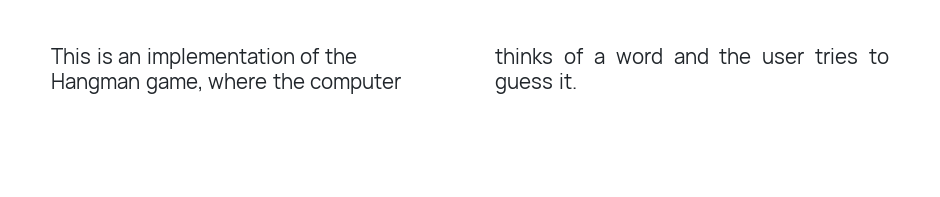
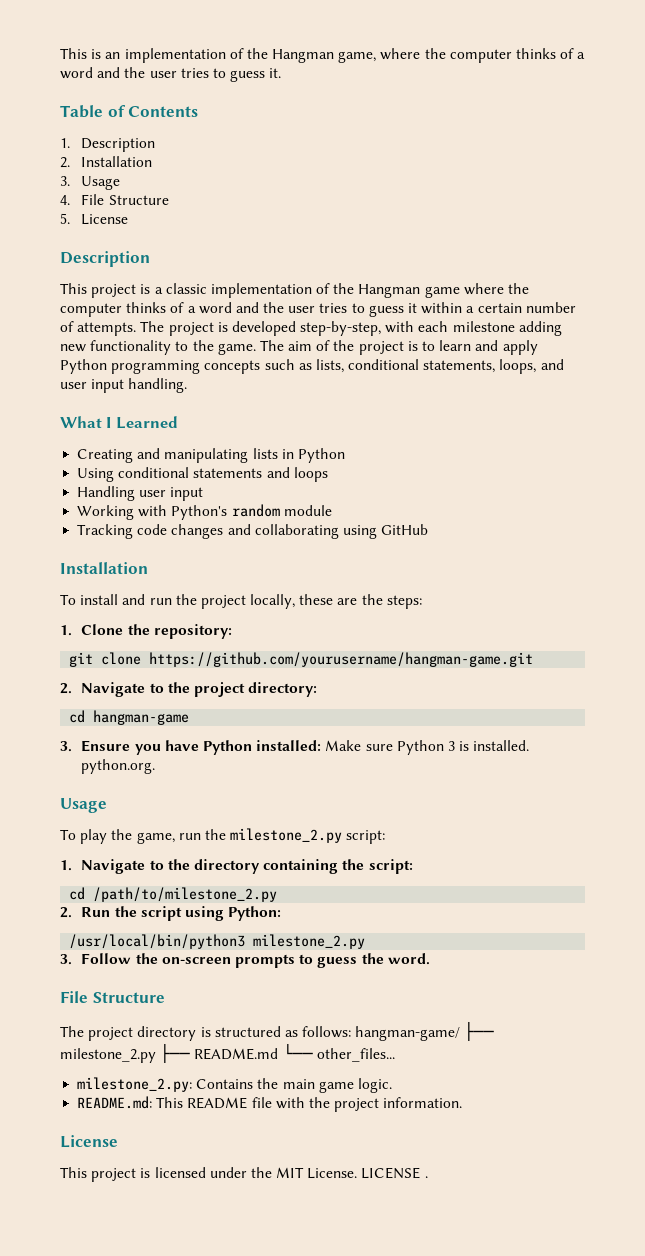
+ Table of Contents
+ 1. Description
+ 2. Installation
+ 3. Usage
+ 4. File Structure
+ 5. License
+ Description
+ This project is a classic implementation of the Hangman game where the computer thinks of a word and the user tries to guess it within a certain number of attempts. The project is developed step-by-step, with each milestone adding new functionality to the game. The aim of the project is to learn and apply Python programming concepts such as lists, conditional statements, loops, and user input handling.
+ What I Learned
+ Creating and manipulating lists in Python
+ Using conditional statements and loops
+ Handling user input
+ Working with Python's random module
+ Tracking code changes and collaborating using GitHub
+ Installation
+ To install and run the project locally, these are the steps:
+ 1. Clone the repository:
+ git clone https://github.com/yourusername/hangman-game.git
+ 2. Navigate to the project directory:
+ cd hangman-game
+ 3. Ensure you have Python installed: Make sure Python 3 is installed. python.org.
+ Usage
+ To play the game, run the milestone_2.py script:
+ 1. Navigate to the directory containing the script:
+ cd /path/to/milestone_2.py
+ 2. Run the script using Python:
+ /usr/local/bin/python3 milestone_2.py
+ 3. Follow the on-screen prompts to guess the word.
+ File Structure
+ The project directory is structured as follows: hangman-game/ ├── milestone_2.py ├── README.md └── other_files...
+ milestone_2.py: Contains the main game logic.
+ README.md: This README file with the project information.
+ License
+ This project is licensed under the MIT License. LICENSE .

